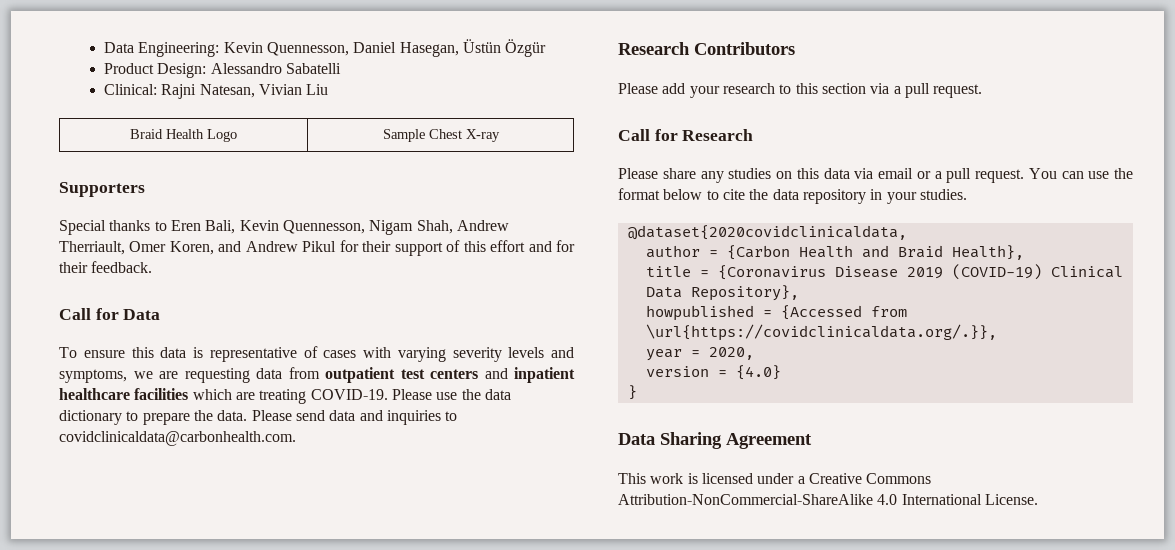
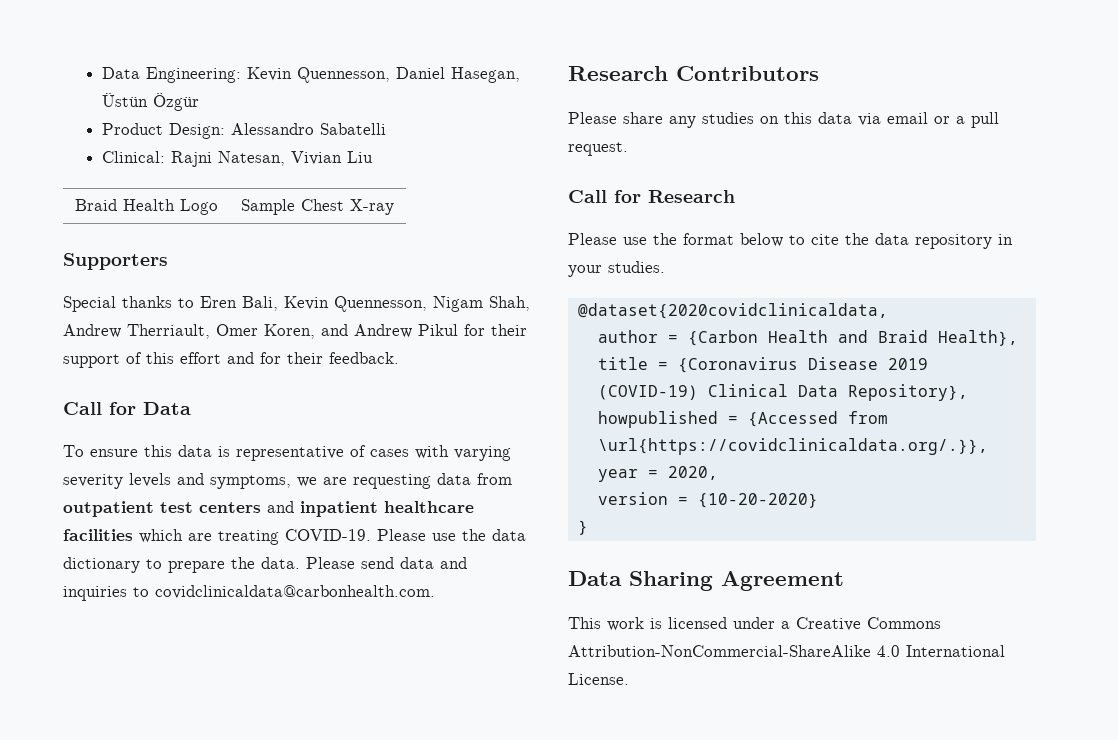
- Please add your research to this section via a pull request.
- Call for Research
- Please share any studies on this data via email or a pull request. You can use the format below to cite the data repository in your studies.
+ Please share any studies on this data via email or a pull request.
+ Call for Research
+ Please use the format below to cite the data repository in your studies.
- version = {4.0}
+ version = {10-20-2020}

